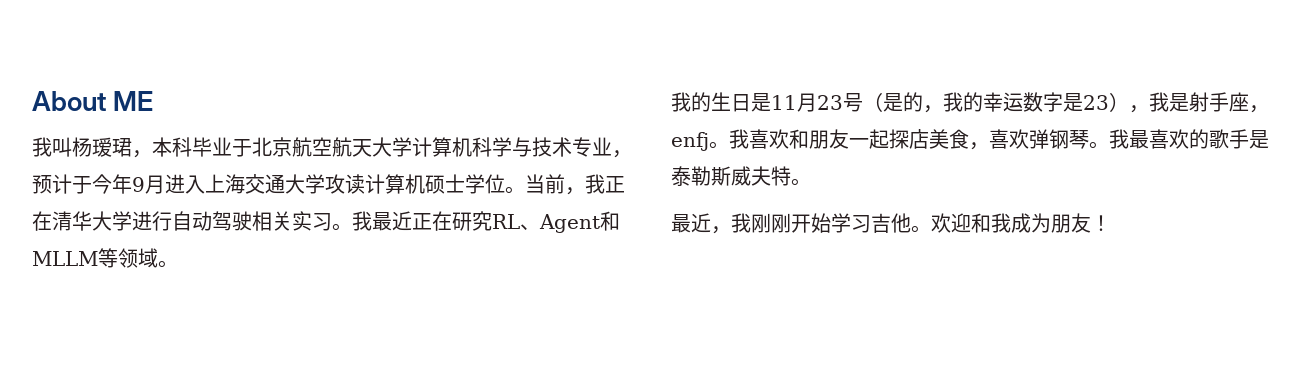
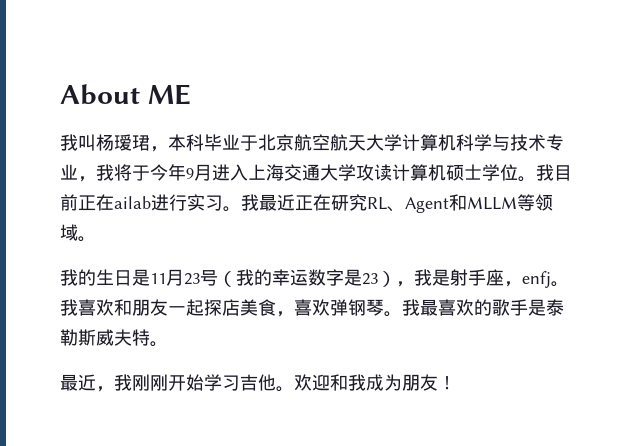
- 我叫杨瑷珺，本科毕业于北京航空航天大学计算机科学与技术专业，预计于今年9月进入上海交通大学攻读计算机硕士学位。
+ 我叫杨瑷珺，本科毕业于北京航空航天大学计算机科学与技术专业，我将于今年9月进入上海交通大学攻读计算机硕士学位。
- 当前，我正在清华大学进行自动驾驶相关实习。
+ 我目前正在ailab进行实习。
- 我的生日是11月23号（是的，我的幸运数字是23），我是射手座，enfj。
+ 我的生日是11月23号（我的幸运数字是23），我是射手座，enfj。

